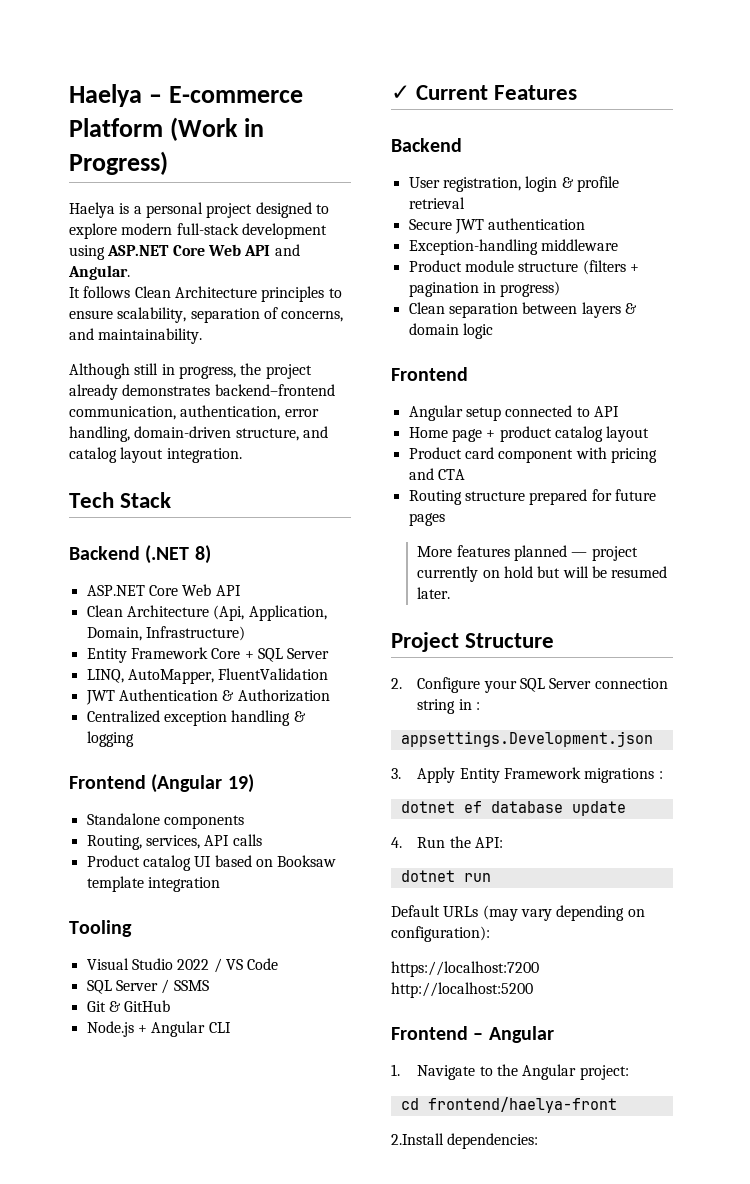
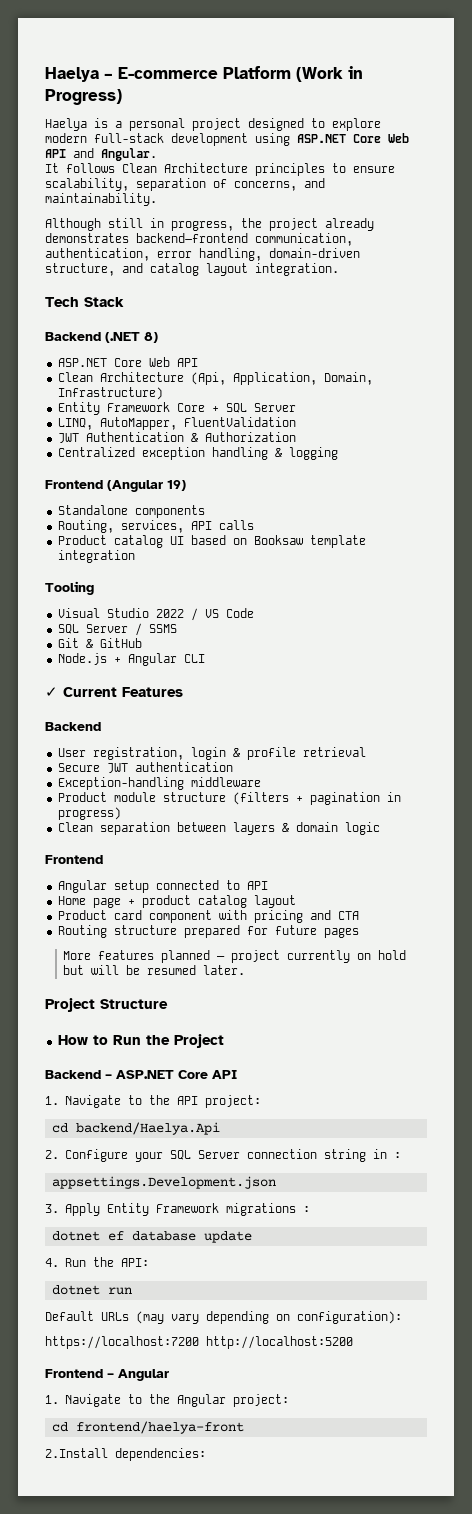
+ How to Run the Project
+ Backend – ASP.NET Core API
+ 1. Navigate to the API project:
+ cd backend/Haelya.Api

